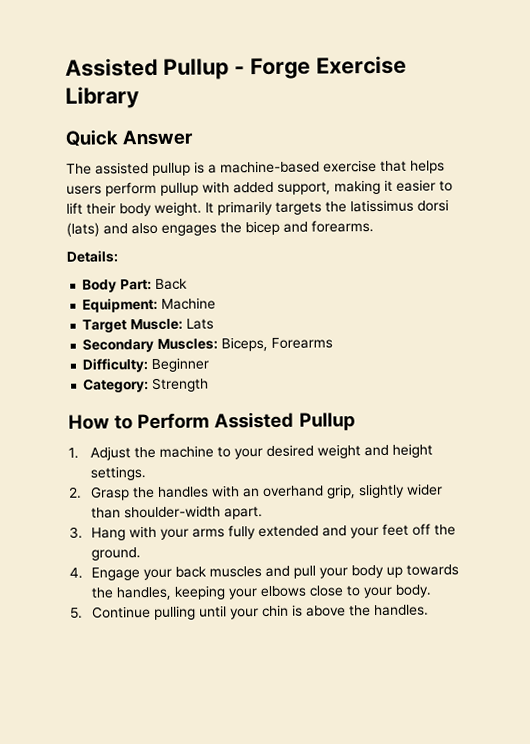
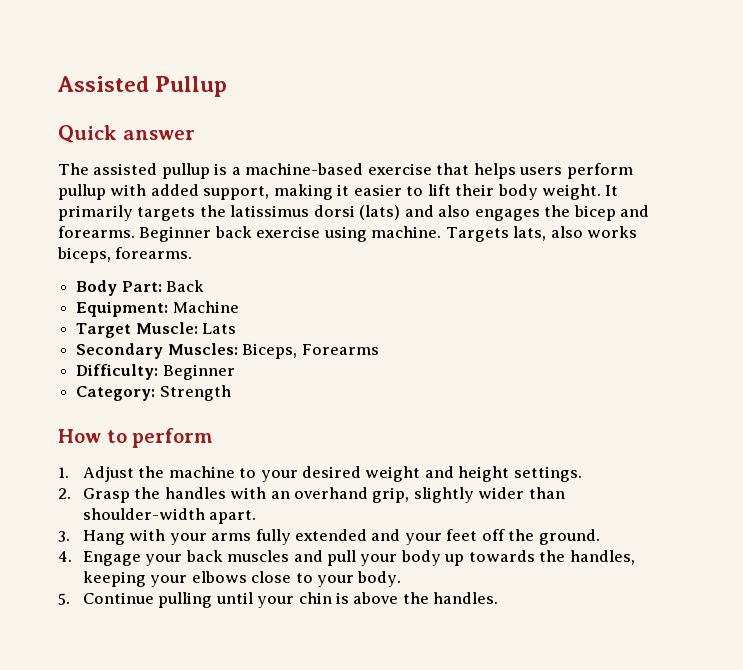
- Assisted Pullup - Forge Exercise Library
+ Assisted Pullup
- Quick Answer
+ Quick answer
- It primarily targets the latissimus dorsi (lats) and also engages the bicep and forearms.
- Details:
+ It primarily targets the latissimus dorsi (lats) and also engages the bicep and forearms. Beginner back exercise using machine. Targets lats, also works biceps, forearms.
- How to Perform Assisted Pullup
+ How to perform

